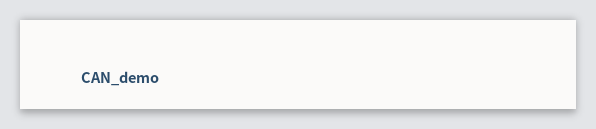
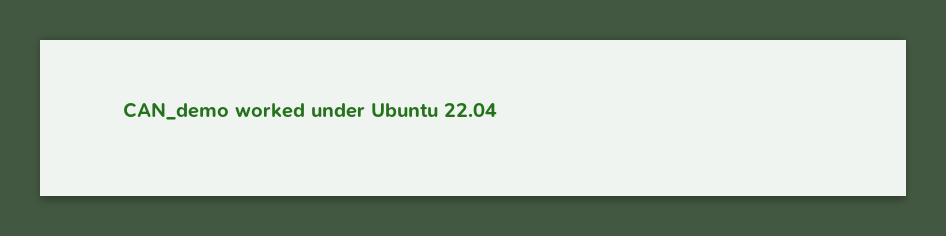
- CAN_demo
+ CAN_demo worked under Ubuntu 22.04

